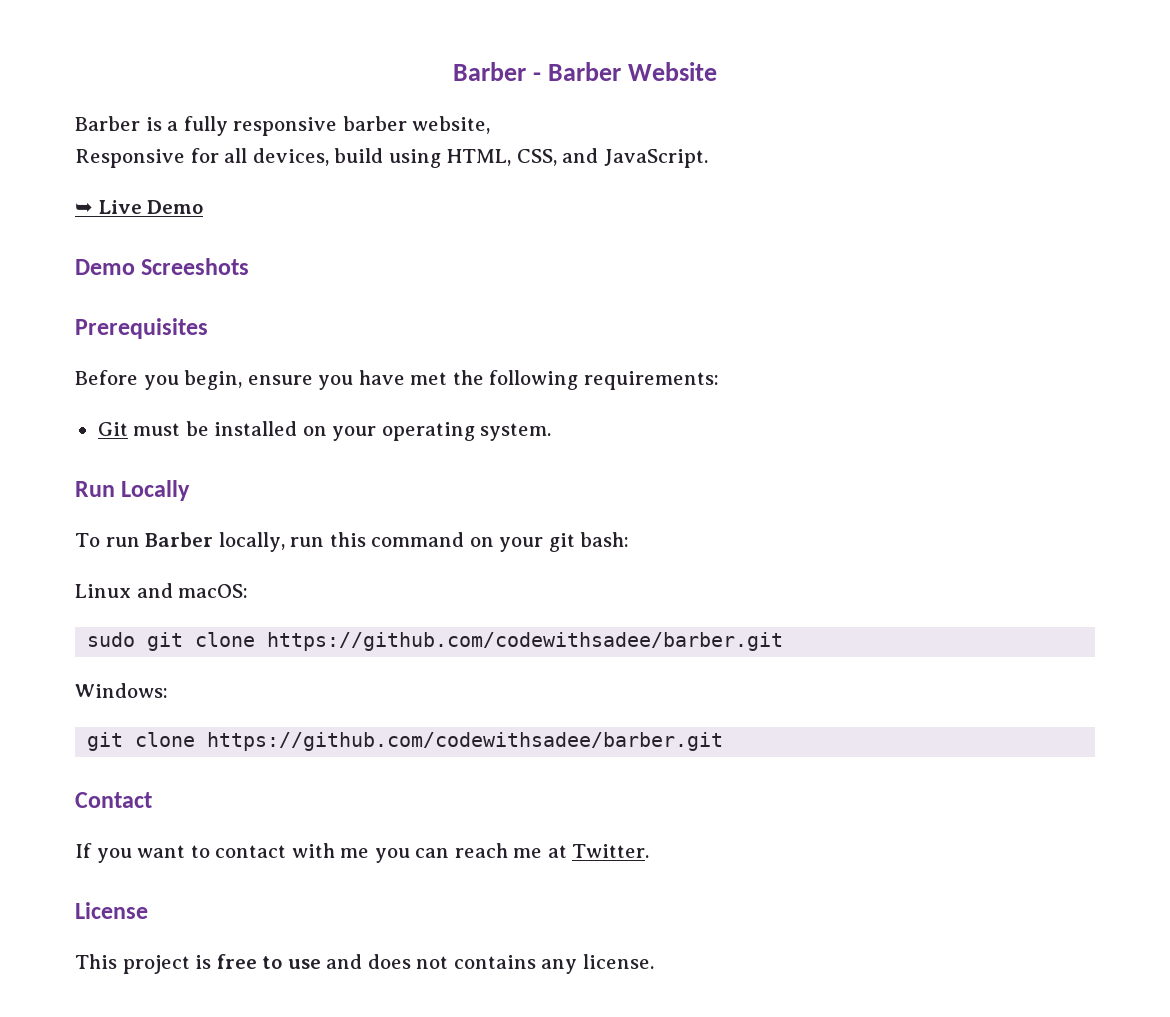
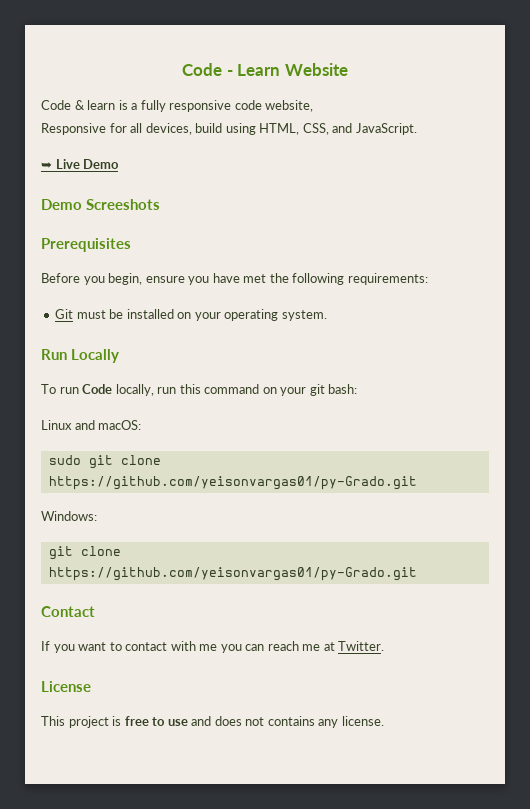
- Barber - Barber Website
- Barber is a fully responsive barber website,
+ Code - Learn Website
+ Code & learn is a fully responsive code website,
- To run Barber locally, run this command on your git bash:
+ To run Code locally, run this command on your git bash:
- sudo git clone https://github.com/codewithsadee/barber.git
+ sudo git clone https://github.com/yeisonvargas01/py-Grado.git
  Windows:
- git clone https://github.com/codewithsadee/barber.git
+ git clone https://github.com/yeisonvargas01/py-Grado.git

